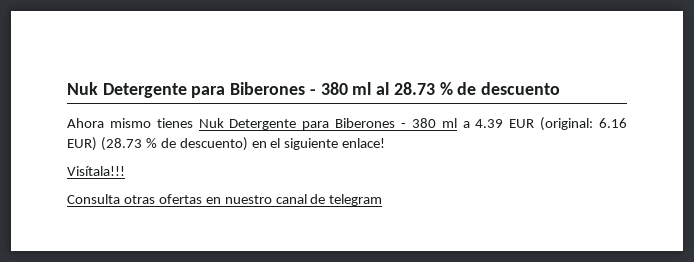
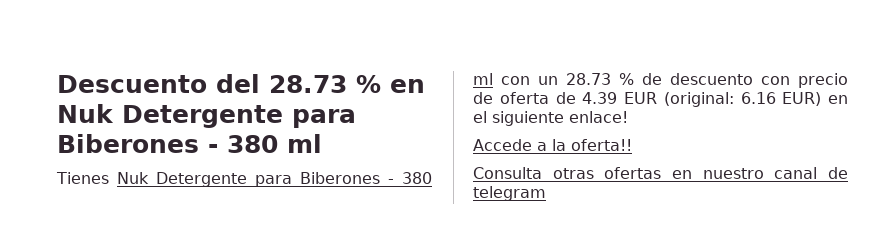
- Nuk Detergente para Biberones - 380 ml al 28.73 % de descuento
- Ahora mismo tienes Nuk Detergente para Biberones - 380 ml a 4.39 EUR (original: 6.16 EUR) (28.73 % de descuento) en el siguiente enlace!
+ Descuento del 28.73 % en Nuk Detergente para Biberones - 380 ml
+ Tienes Nuk Detergente para Biberones - 380 ml con un 28.73 % de descuento con precio de oferta de 4.39 EUR (original: 6.16 EUR) en el siguiente enlace!
- Visítala!!!
+ Accede a la oferta!!

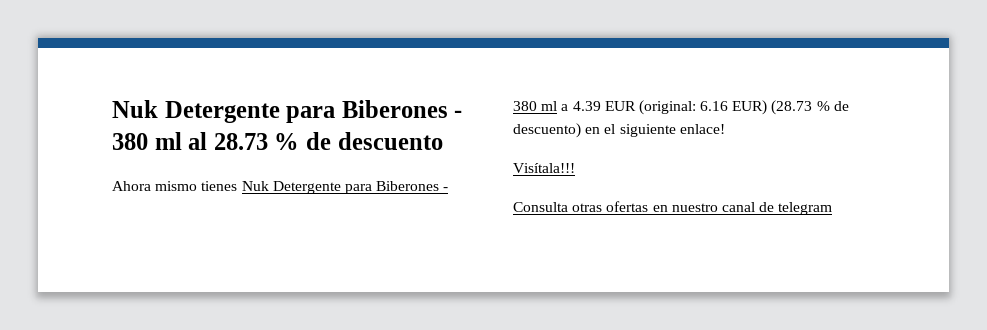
- Descuento del 28.73 % en Nuk Detergente para Biberones - 380 ml
- Tienes Nuk Detergente para Biberones - 380 ml con un 28.73 % de descuento con precio de oferta de 4.39 EUR (original: 6.16 EUR) en el siguiente enlace!
+ Nuk Detergente para Biberones - 380 ml al 28.73 % de descuento
+ Ahora mismo tienes Nuk Detergente para Biberones - 380 ml a 4.39 EUR (original: 6.16 EUR) (28.73 % de descuento) en el siguiente enlace!
- Accede a la oferta!!
+ Visítala!!!

